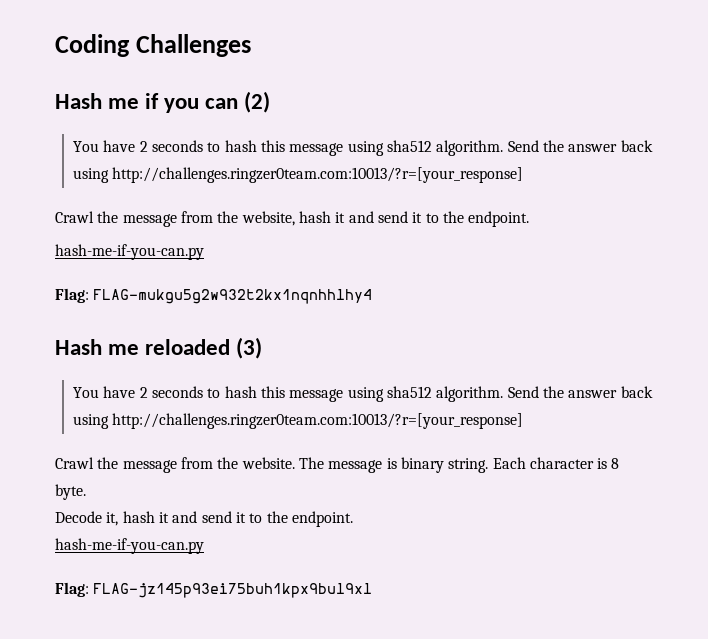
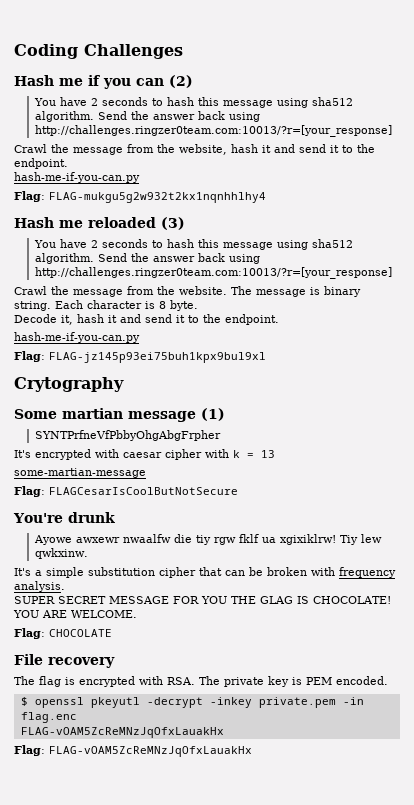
+ Crytography
+ Some martian message (1)
+ SYNTPrfneVfPbbyOhgAbgFrpher
+ It's encrypted with caesar cipher with k = 13
+ some-martian-message
+ Flag: FLAGCesarIsCoolButNotSecure
+ You're drunk
+ Ayowe awxewr nwaalfw die tiy rgw fklf ua xgixiklrw! Tiy lew qwkxinw.
+ It's a simple substitution cipher that can be broken with frequency analysis.
+ SUPER SECRET MESSAGE FOR YOU THE GLAG IS CHOCOLATE! YOU ARE WELCOME.
+ Flag: CHOCOLATE
+ File recovery
+ The flag is encrypted with RSA. The private key is PEM encoded.
+ $ openssl pkeyutl -decrypt -inkey private.pem -in flag.enc
+ FLAG-vOAM5ZcReMNzJqOfxLauakHx
+ Flag: FLAG-vOAM5ZcReMNzJqOfxLauakHx

